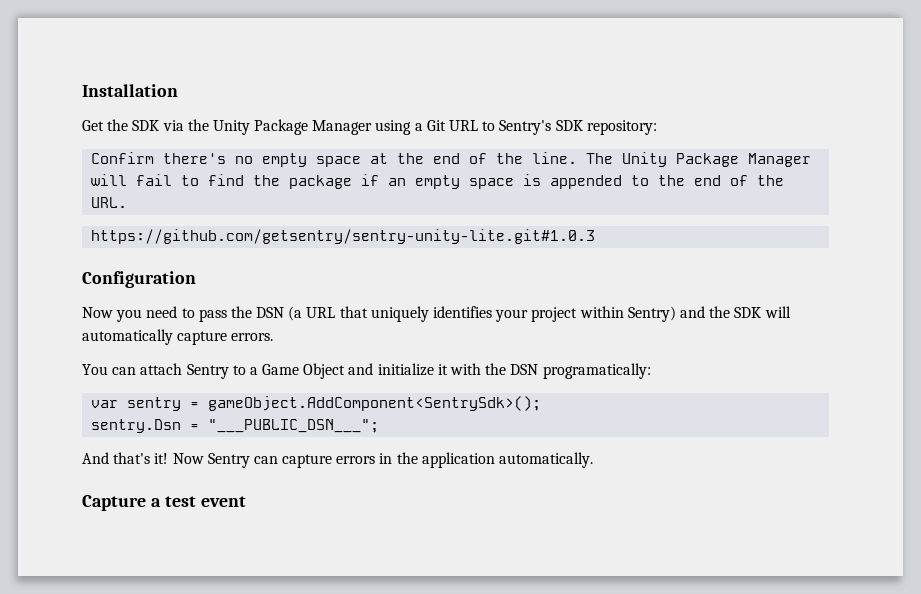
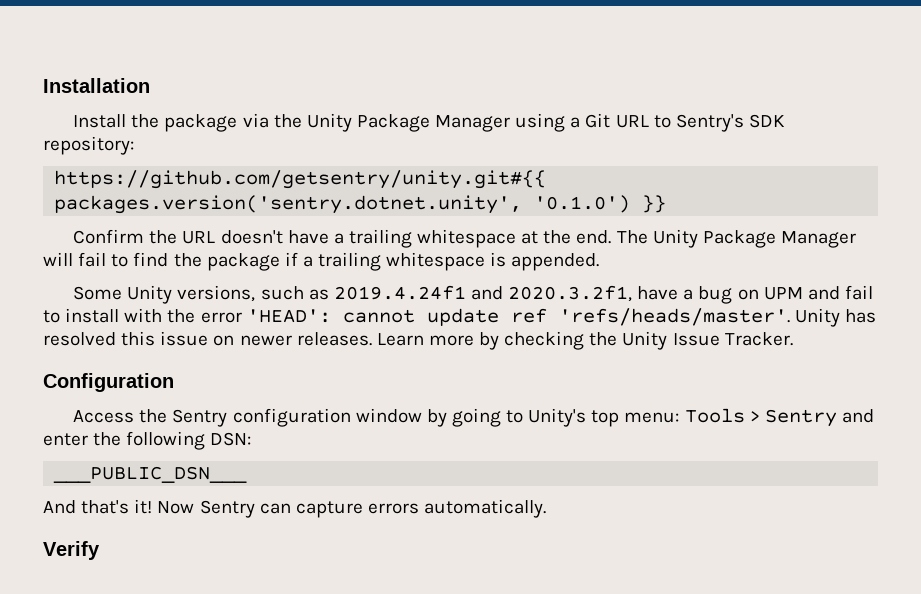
- Get the SDK via the Unity Package Manager using a Git URL to Sentry's SDK repository:
+ Install the package via the Unity Package Manager using a Git URL to Sentry's SDK repository:
- Confirm there's no empty space at the end of the line.
+ https://github.com/getsentry/unity.git#{{ packages.version('sentry.dotnet.unity', '0.1.0') }}
+ Confirm the URL doesn't have a trailing whitespace at the end.
- The Unity Package Manager will fail to find the package if an empty space is appended to the end of the URL.
- https://github.com/getsentry/sentry-unity-lite.git#1.0.3
+ The Unity Package Manager will fail to find the package if a trailing whitespace is appended.
+ Some Unity versions, such as 2019.4.24f1 and 2020.3.2f1, have a bug on UPM and fail to install with the error 'HEAD': cannot update ref 'refs/heads/master'. Unity has resolved this issue on newer releases. Learn more by checking the Unity Issue Tracker.
  Configuration
- Now you need to pass the DSN (a URL that uniquely identifies your project within Sentry) and the SDK will automatically capture errors.
- You can attach Sentry to a Game Object and initialize it with the DSN programatically:
- var sentry = gameObject.AddComponent<SentrySdk>();
- sentry.Dsn = "___PUBLIC_DSN___";
+ Access the Sentry configuration window by going to Unity's top menu: Tools > Sentry and enter the following DSN:
+ ___PUBLIC_DSN___
- Now Sentry can capture errors in the application automatically.
- Capture a test event
+ Now Sentry can capture errors automatically.
+ Verify

